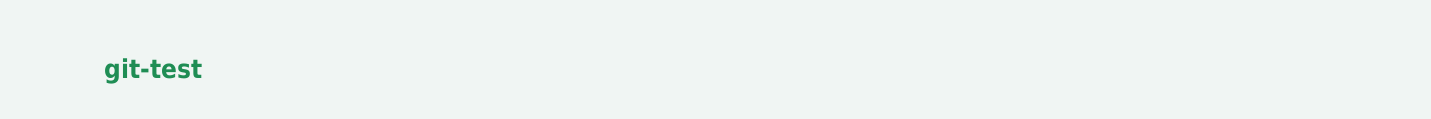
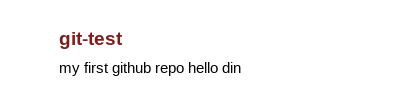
+ my first github repo hello din

